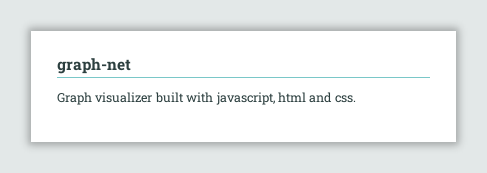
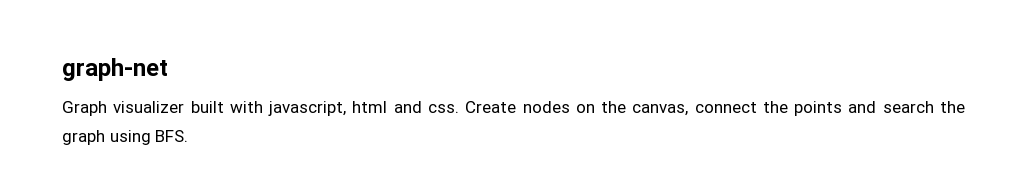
+ Create nodes on the canvas, connect the points and search the graph using BFS.

